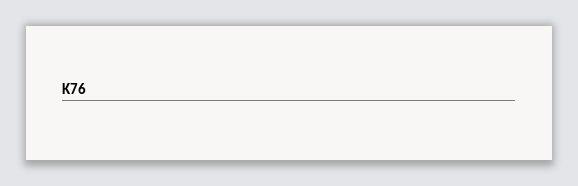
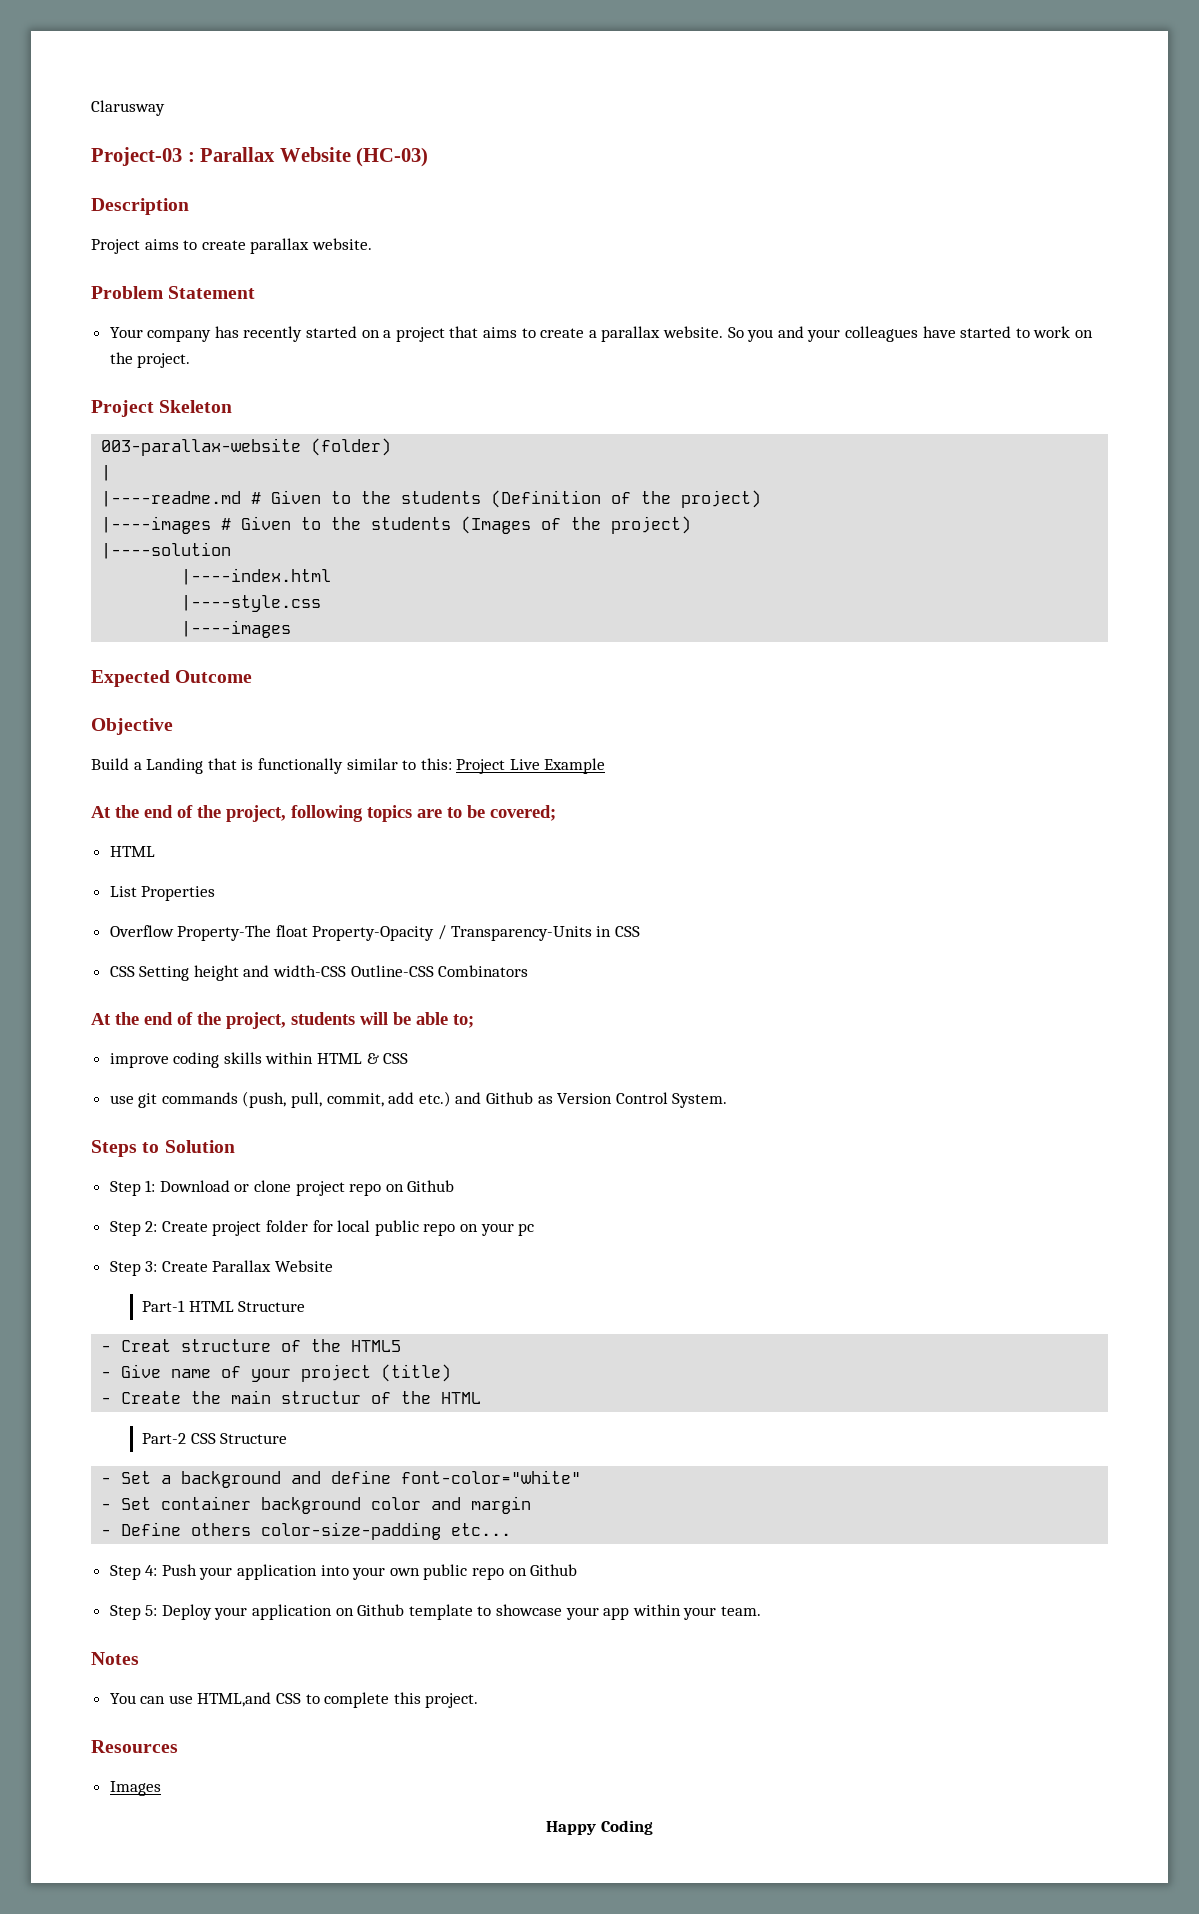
- K76
+ Clarusway
+ Project-03 : Parallax Website (HC-03)
+ Description
+ Project aims to create parallax website.
+ Problem Statement
+ Your company has recently started on a project that aims to create a parallax website. So you and your colleagues have started to work on the project.
+ Project Skeleton
+ 003-parallax-website (folder)
+ |
+ |----readme.md # Given to the students (Definition of the project)
+ |----images # Given to the students (Images of the project)
+ |----solution
+ |----index.html
+ |----style.css
+ |----images
+ Expected Outcome
+ Objective
+ Build a Landing that is functionally similar to this: Project Live Example
+ At the end of the project, following topics are to be covered;
+ HTML
+ List Properties
+ Overflow Property-The float Property-Opacity / Transparency-Units in CSS
+ CSS Setting height and width-CSS Outline-CSS Combinators
+ At the end of the project, students will be able to;
+ improve coding skills within HTML & CSS
+ use git commands (push, pull, commit, add etc.) and Github as Version Control System.
+ Steps to Solution
+ Step 1: Download or clone project repo on Github
+ Step 2: Create project folder for local public repo on your pc
+ Step 3: Create Parallax Website
+ Part-1 HTML Structure
+ - Creat structure of the HTML5
+ - Give name of your project (title)
+ - Create the main structur of the HTML
+ Part-2 CSS Structure
+ - Set a background and define font-color="white"
+ - Set container background color and margin
+ - Define others color-size-padding etc...
+ Step 4: Push your application into your own public repo on Github
+ Step 5: Deploy your application on Github template to showcase your app within your team.
+ Notes
+ You can use HTML,and CSS to complete this project.
+ Resources
+ Images
+ Happy Coding

